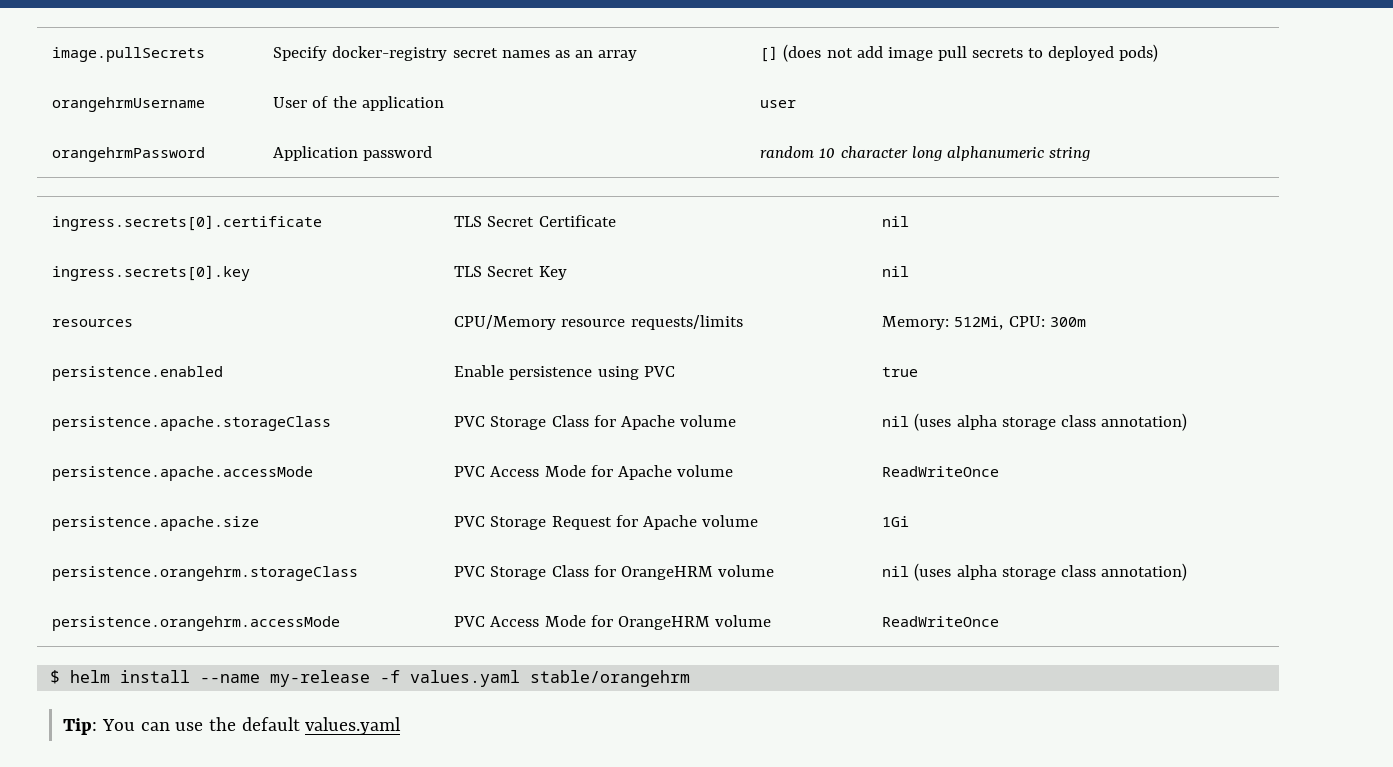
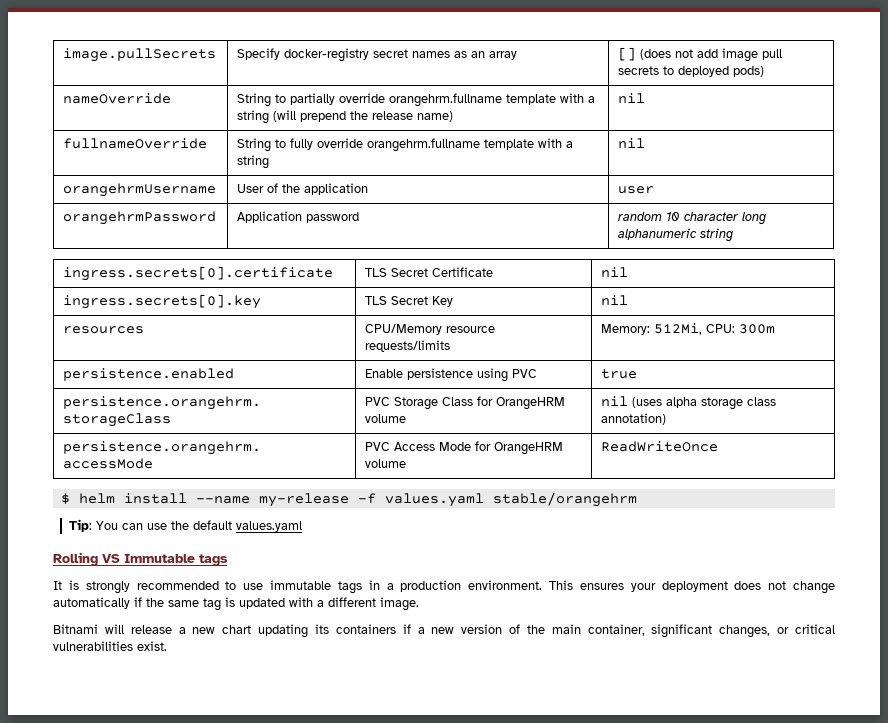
+ nameOverride | String to partially override orangehrm.fullname template with a string (will prepend the release name) | nil
+ fullnameOverride | String to fully override orangehrm.fullname template with a string | nil
- persistence.apache.storageClass | PVC Storage Class for Apache volume | nil (uses alpha storage class annotation)
- persistence.apache.accessMode | PVC Access Mode for Apache volume | ReadWriteOnce
- persistence.apache.size | PVC Storage Request for Apache volume | 1Gi
+ Rolling VS Immutable tags
+ It is strongly recommended to use immutable tags in a production environment. This ensures your deployment does not change automatically if the same tag is updated with a different image.
+ Bitnami will release a new chart updating its containers if a new version of the main container, significant changes, or critical vulnerabilities exist.

